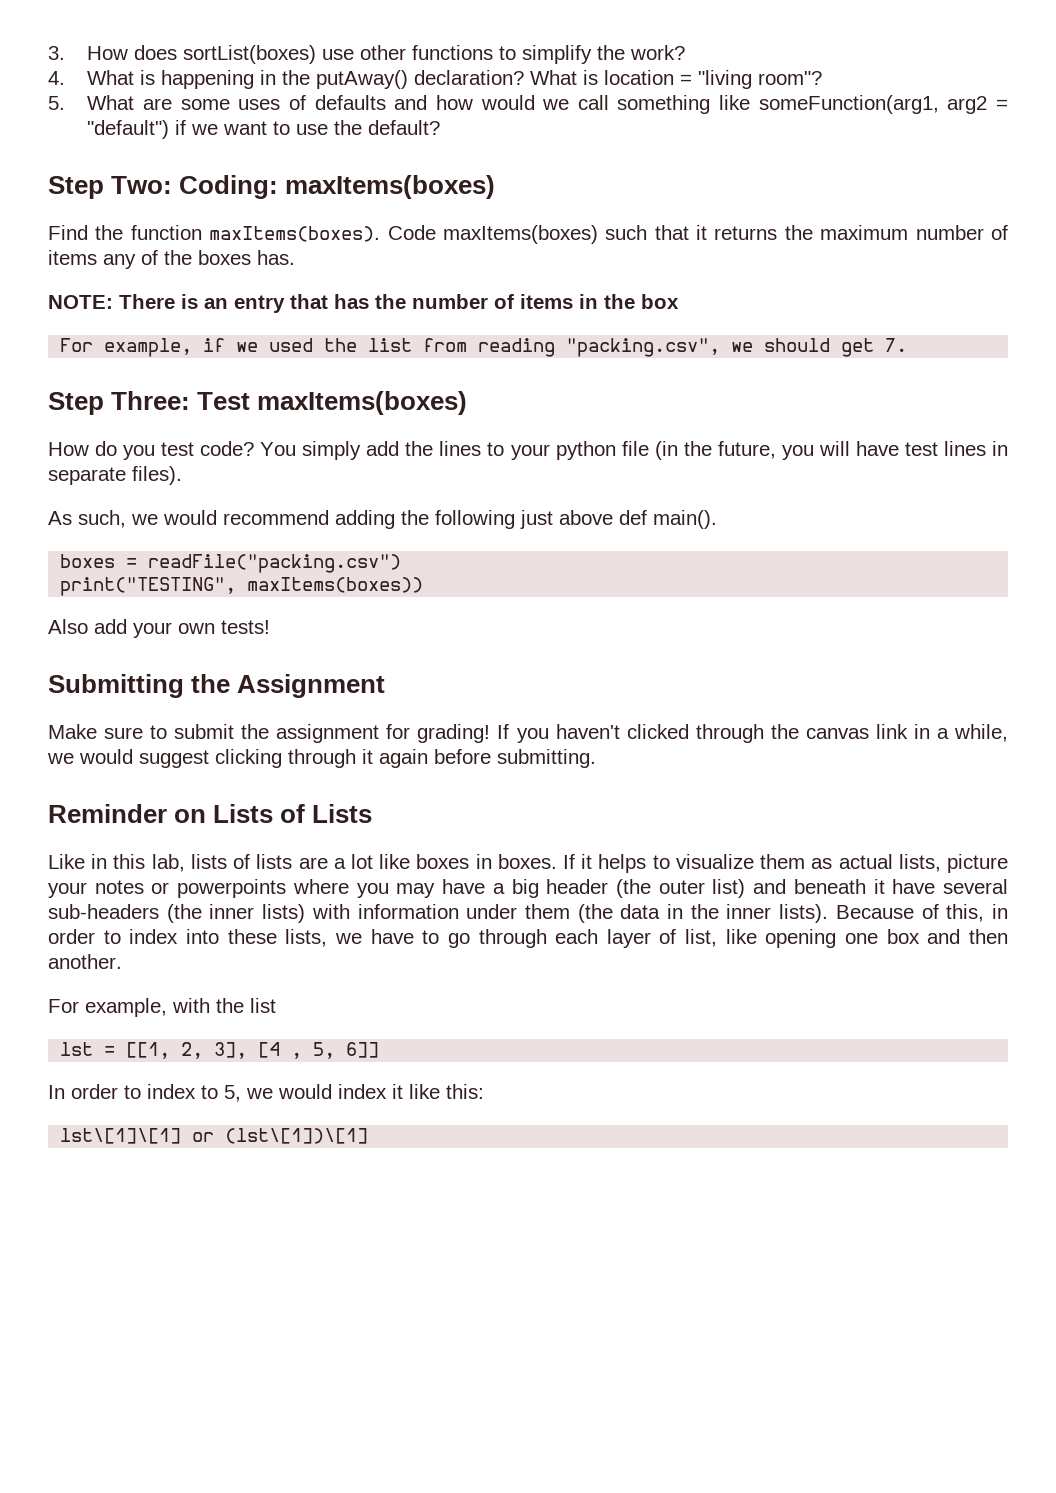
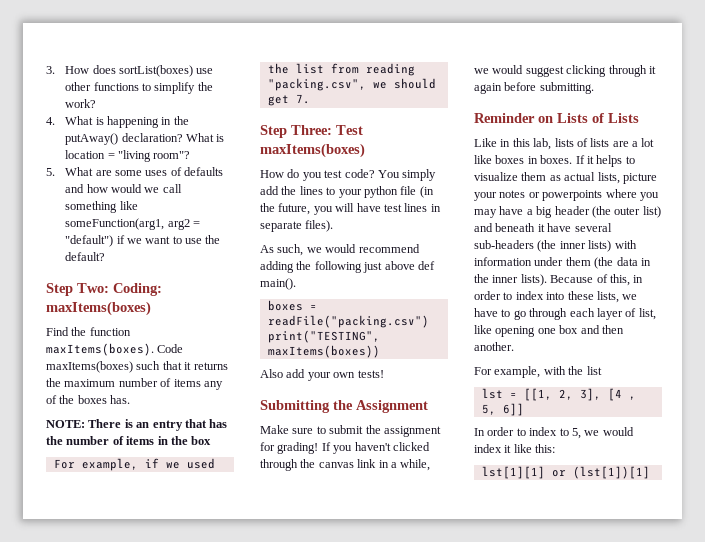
- lst\[1]\[1] or (lst\[1])\[1]
+ lst[1][1] or (lst[1])[1]

